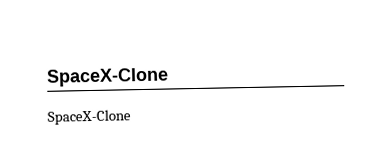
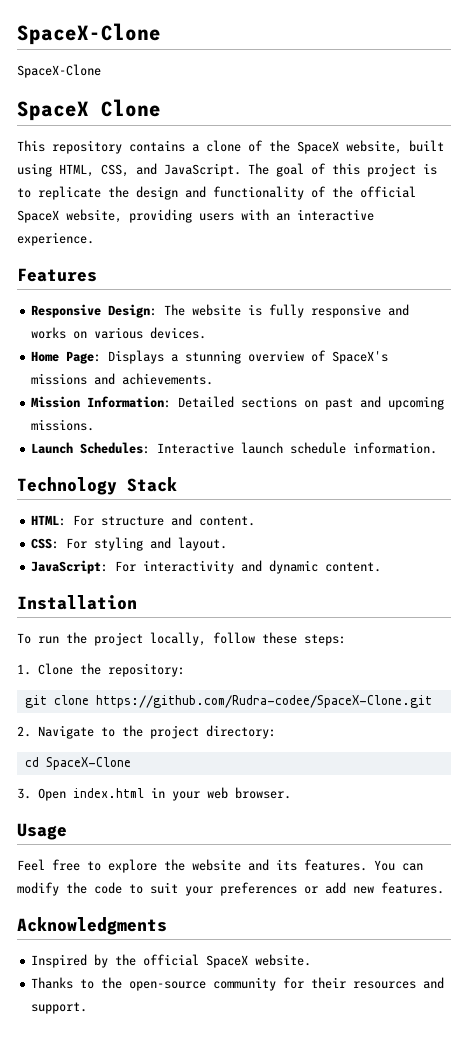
+ SpaceX Clone
+ This repository contains a clone of the SpaceX website, built using HTML, CSS, and JavaScript. The goal of this project is to replicate the design and functionality of the official SpaceX website, providing users with an interactive experience.
+ Features
+ Responsive Design: The website is fully responsive and works on various devices.
+ Home Page: Displays a stunning overview of SpaceX's missions and achievements.
+ Mission Information: Detailed sections on past and upcoming missions.
+ Launch Schedules: Interactive launch schedule information.
+ Technology Stack
+ HTML: For structure and content.
+ CSS: For styling and layout.
+ JavaScript: For interactivity and dynamic content.
+ Installation
+ To run the project locally, follow these steps:
+ 1. Clone the repository:
+ git clone https://github.com/Rudra-codee/SpaceX-Clone.git
+ 2. Navigate to the project directory:
+ cd SpaceX-Clone
+ 3. Open index.html in your web browser.
+ Usage
+ Feel free to explore the website and its features. You can modify the code to suit your preferences or add new features.
+ Acknowledgments
+ Inspired by the official SpaceX website.
+ Thanks to the open-source community for their resources and support.

